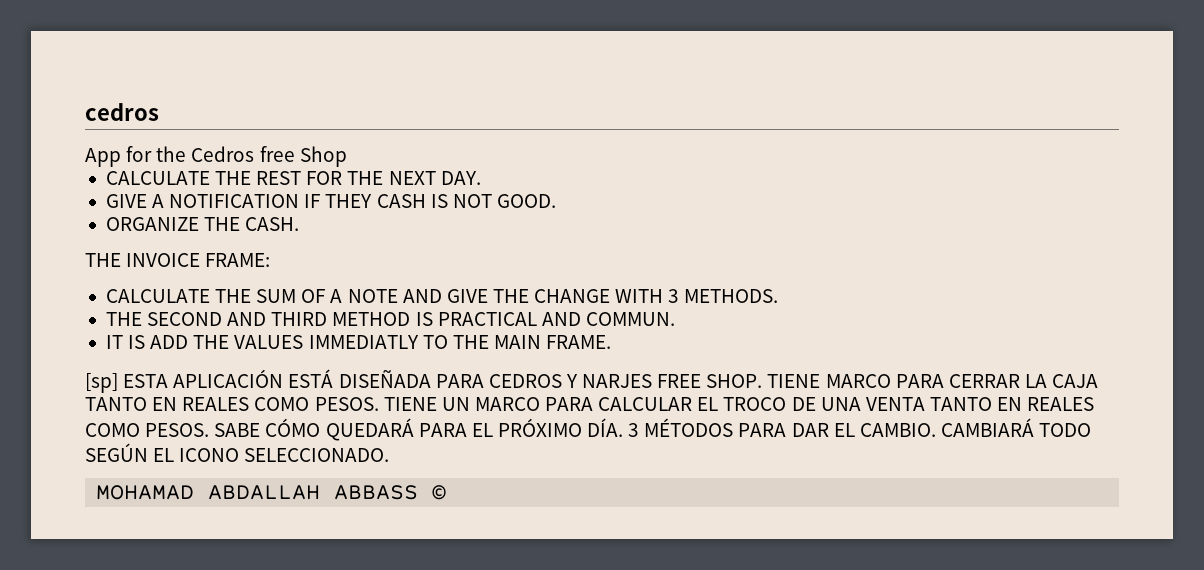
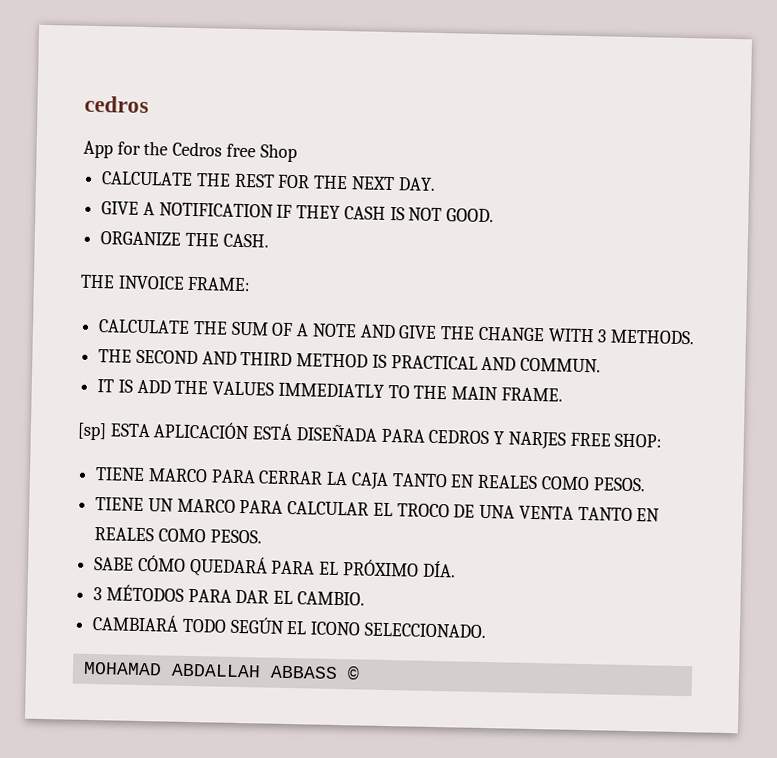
- [sp] ESTA APLICACIÓN ESTÁ DISEÑADA PARA CEDROS Y NARJES FREE SHOP. TIENE MARCO PARA CERRAR LA CAJA TANTO EN REALES COMO PESOS. TIENE UN MARCO PARA CALCULAR EL TROCO DE UNA VENTA TANTO EN REALES COMO PESOS. SABE CÓMO QUEDARÁ PARA EL PRÓXIMO DÍA. 3 MÉTODOS PARA DAR EL CAMBIO. CAMBIARÁ TODO SEGÚN EL ICONO SELECCIONADO.
+ [sp] ESTA APLICACIÓN ESTÁ DISEÑADA PARA CEDROS Y NARJES FREE SHOP:
+ TIENE MARCO PARA CERRAR LA CAJA TANTO EN REALES COMO PESOS.
+ TIENE UN MARCO PARA CALCULAR EL TROCO DE UNA VENTA TANTO EN REALES COMO PESOS.
+ SABE CÓMO QUEDARÁ PARA EL PRÓXIMO DÍA.
+ 3 MÉTODOS PARA DAR EL CAMBIO.
+ CAMBIARÁ TODO SEGÚN EL ICONO SELECCIONADO.

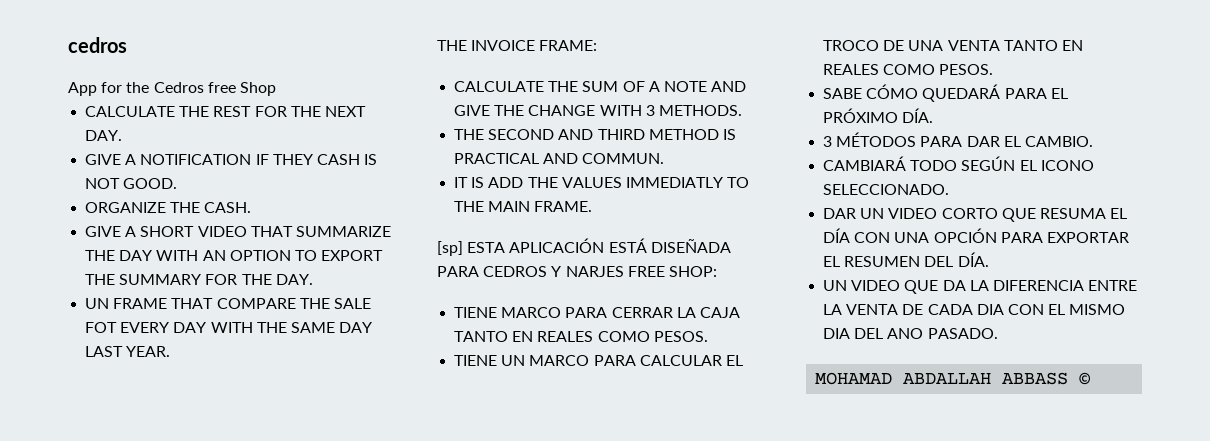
+ GIVE A SHORT VIDEO THAT SUMMARIZE THE DAY WITH AN OPTION TO EXPORT THE SUMMARY FOR THE DAY.
+ UN FRAME THAT COMPARE THE SALE FOT EVERY DAY WITH THE SAME DAY LAST YEAR.
+ DAR UN VIDEO CORTO QUE RESUMA EL DÍA CON UNA OPCIÓN PARA EXPORTAR EL RESUMEN DEL DÍA.
+ UN VIDEO QUE DA LA DIFERENCIA ENTRE LA VENTA DE CADA DIA CON EL MISMO DIA DEL ANO PASADO.

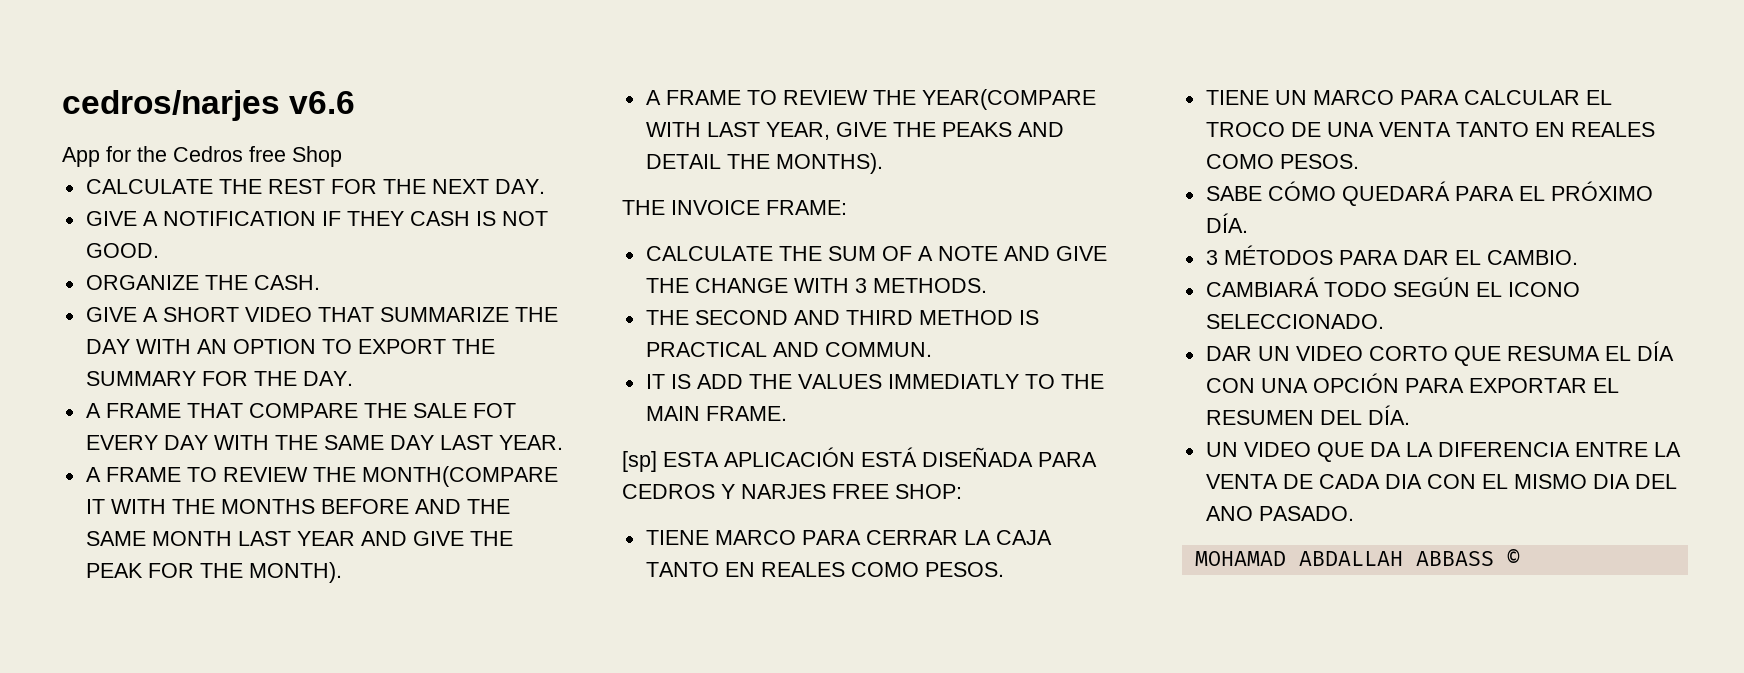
- cedros
+ cedros/narjes v6.6
- UN FRAME THAT COMPARE THE SALE FOT EVERY DAY WITH THE SAME DAY LAST YEAR.
+ A FRAME THAT COMPARE THE SALE FOT EVERY DAY WITH THE SAME DAY LAST YEAR.
+ A FRAME TO REVIEW THE MONTH(COMPARE IT WITH THE MONTHS BEFORE AND THE SAME MONTH LAST YEAR AND GIVE THE PEAK FOR THE MONTH).
+ A FRAME TO REVIEW THE YEAR(COMPARE WITH LAST YEAR, GIVE THE PEAKS AND DETAIL THE MONTHS).

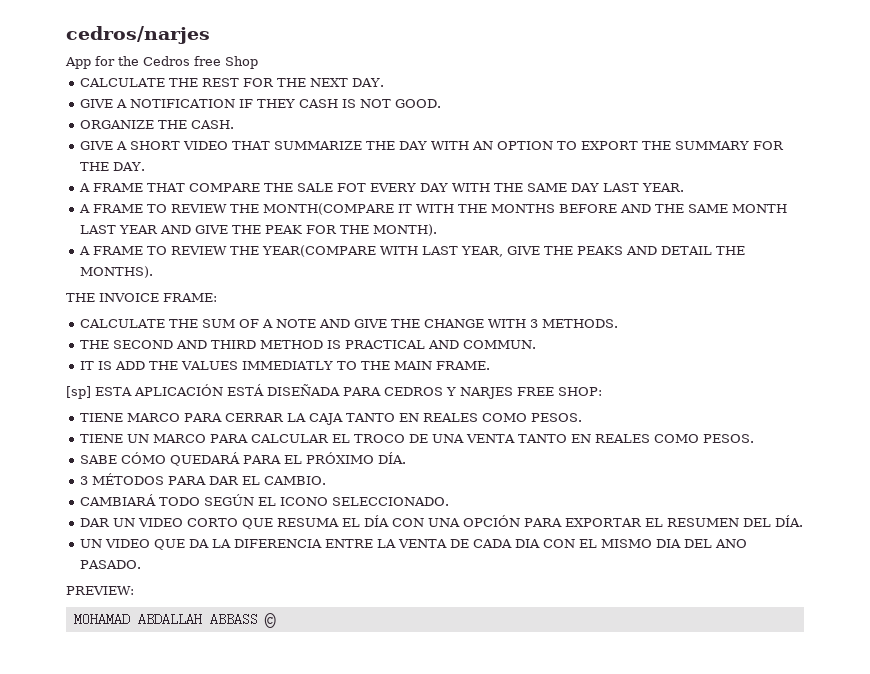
- cedros/narjes v6.6
+ cedros/narjes
+ PREVIEW:

